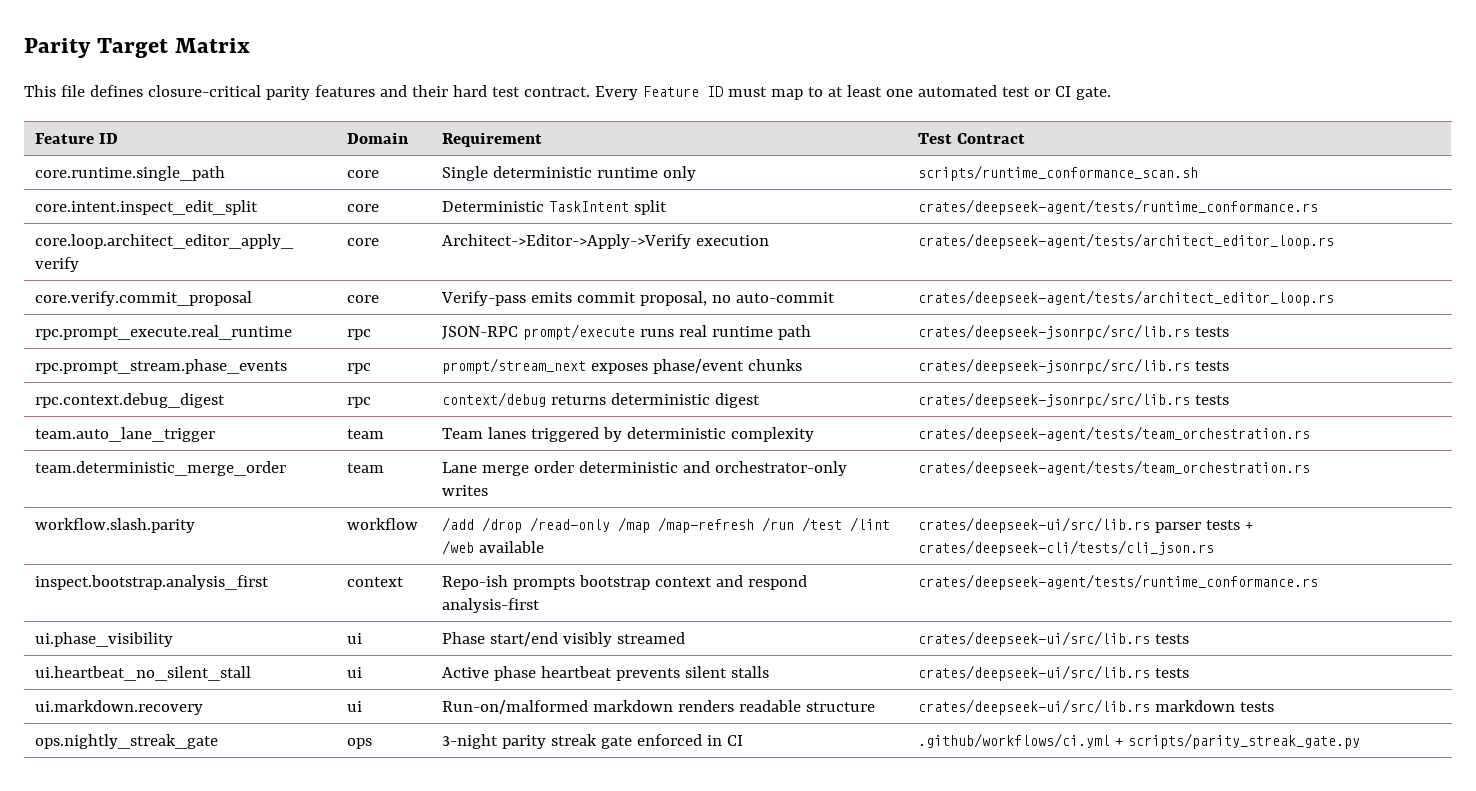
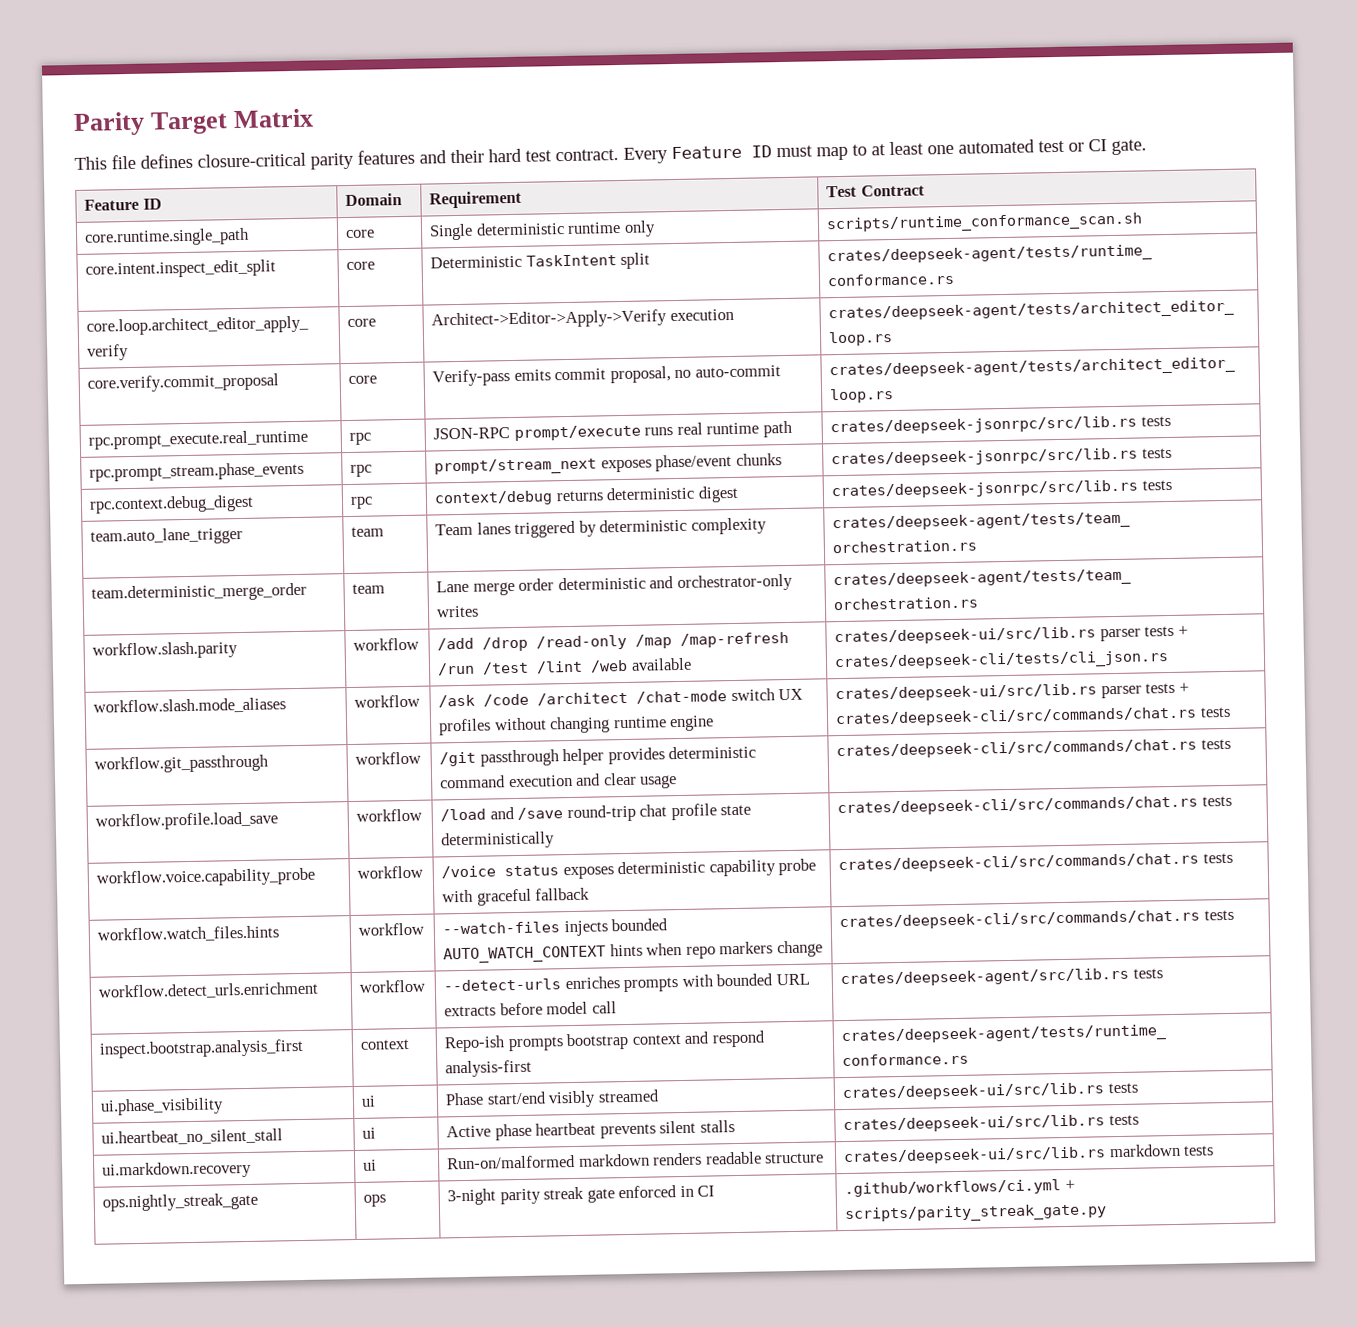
+ workflow.slash.mode_aliases | workflow | /ask /code /architect /chat-mode switch UX profiles without changing runtime engine | crates/deepseek-ui/src/lib.rs parser tests + crates/deepseek-cli/src/commands/chat.rs tests
+ workflow.git_passthrough | workflow | /git passthrough helper provides deterministic command execution and clear usage | crates/deepseek-cli/src/commands/chat.rs tests
+ workflow.profile.load_save | workflow | /load and /save round-trip chat profile state deterministically | crates/deepseek-cli/src/commands/chat.rs tests
+ workflow.voice.capability_probe | workflow | /voice status exposes deterministic capability probe with graceful fallback | crates/deepseek-cli/src/commands/chat.rs tests
+ workflow.watch_files.hints | workflow | --watch-files injects bounded AUTO_WATCH_CONTEXT hints when repo markers change | crates/deepseek-cli/src/commands/chat.rs tests
+ workflow.detect_urls.enrichment | workflow | --detect-urls enriches prompts with bounded URL extracts before model call | crates/deepseek-agent/src/lib.rs tests

